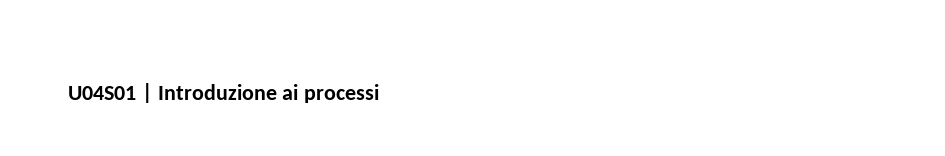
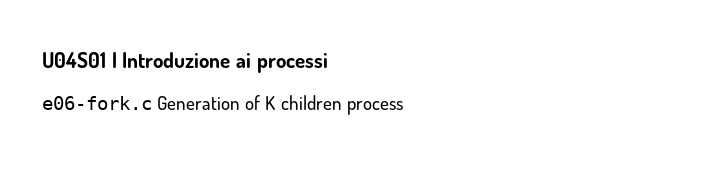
+ e06-fork.c Generation of K children process

